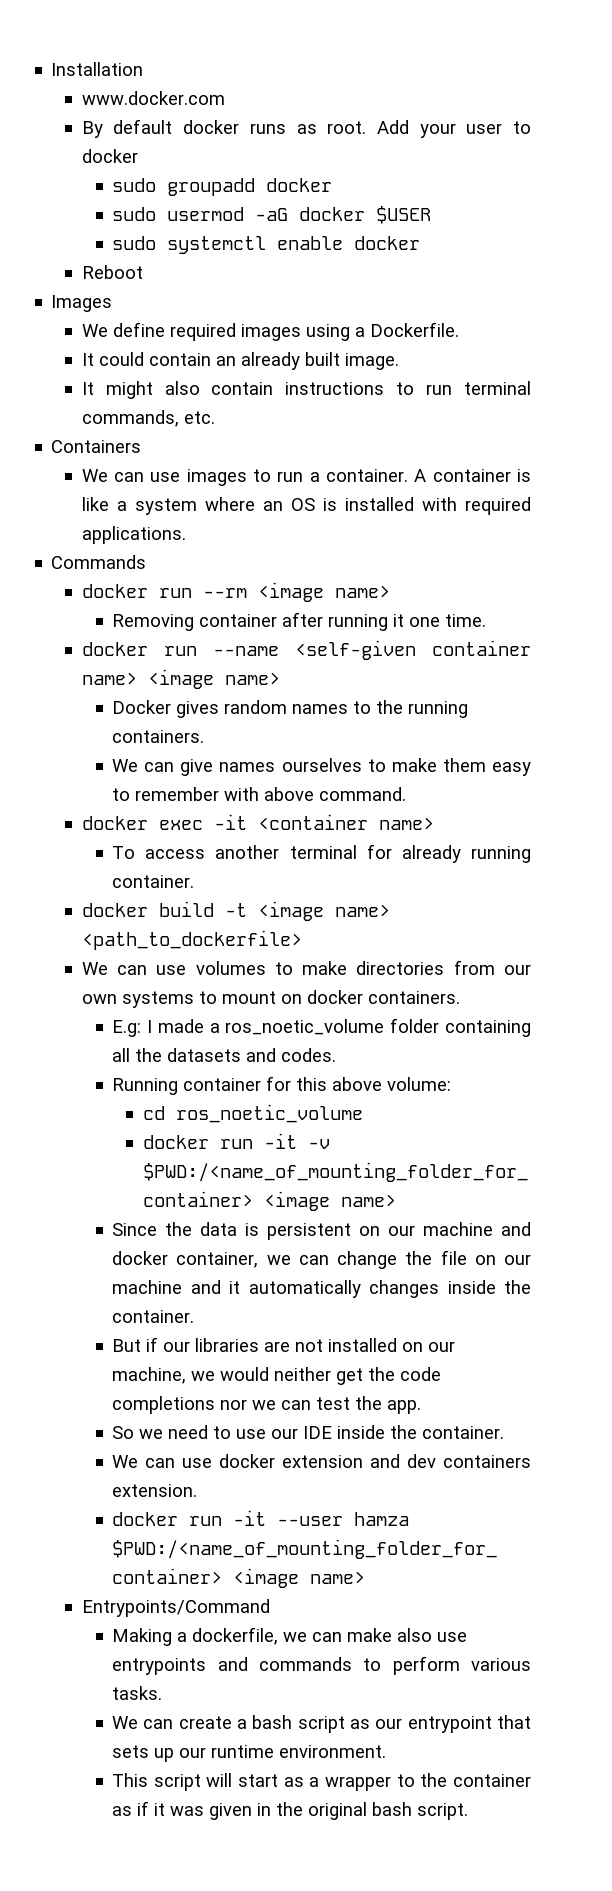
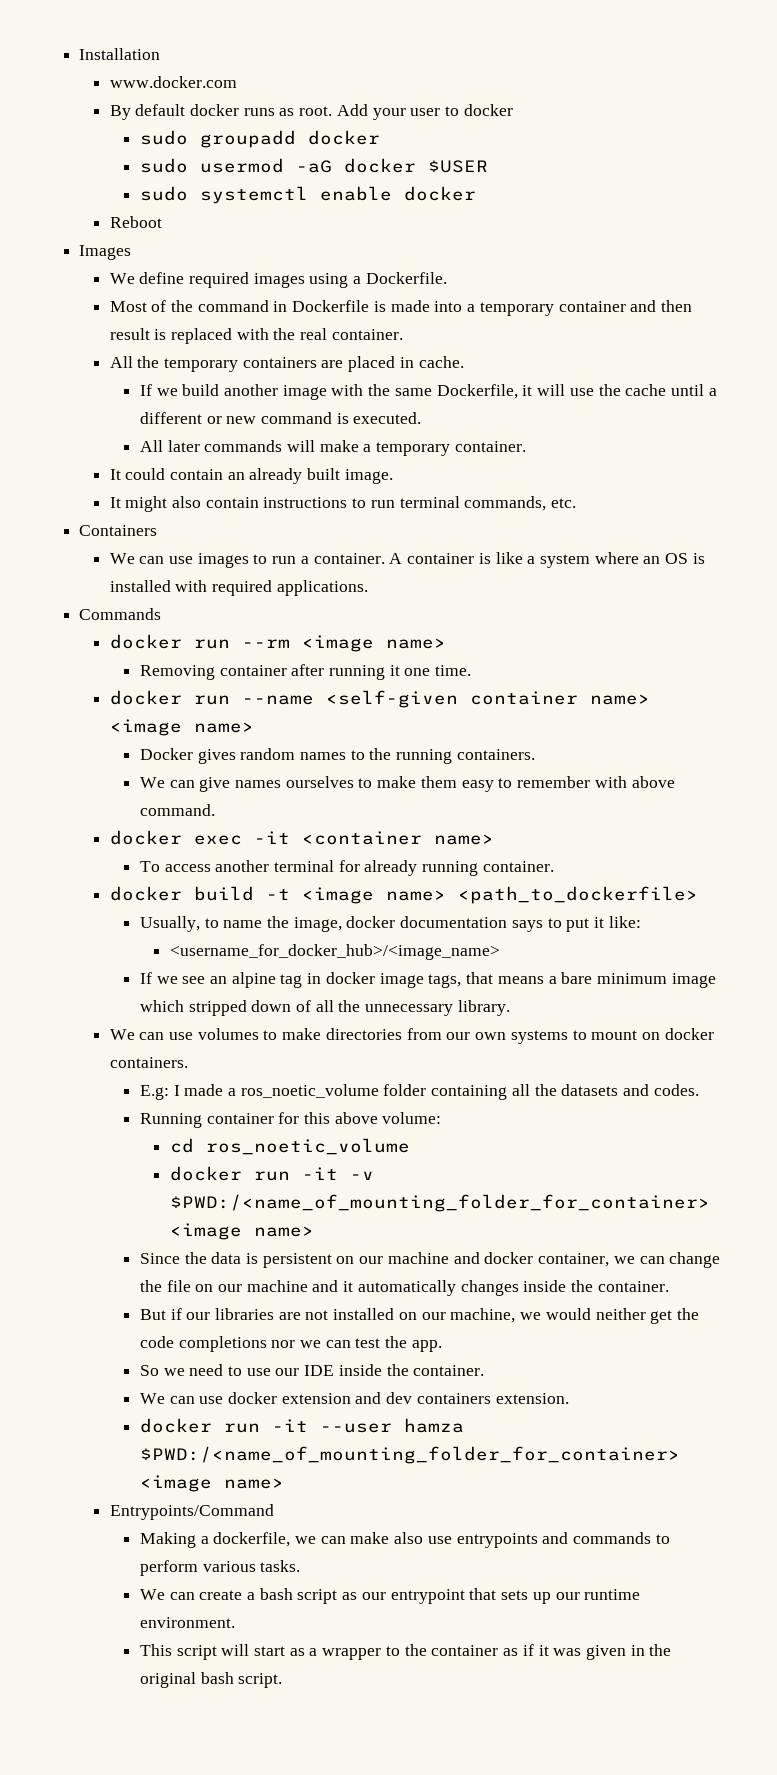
+ Most of the command in Dockerfile is made into a temporary container and then result is replaced with the real container.
+ All the temporary containers are placed in cache.
+ If we build another image with the same Dockerfile, it will use the cache until a different or new command is executed.
+ All later commands will make a temporary container.
+ Usually, to name the image, docker documentation says to put it like:
+ <username_for_docker_hub>/<image_name>
+ If we see an alpine tag in docker image tags, that means a bare minimum image which stripped down of all the unnecessary library.

